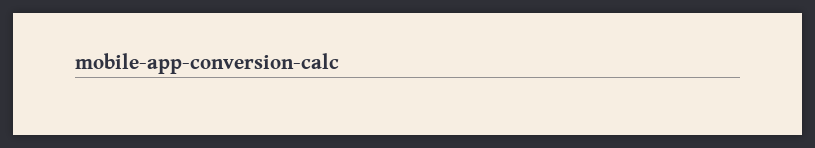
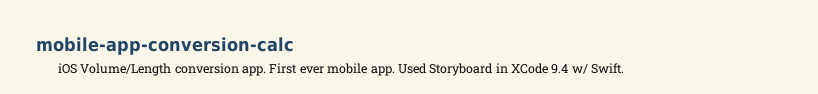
+ iOS Volume/Length conversion app. First ever mobile app. Used Storyboard in XCode 9.4 w/ Swift.

